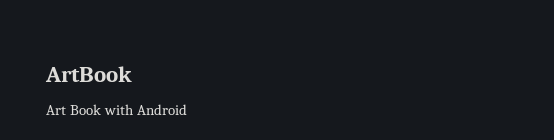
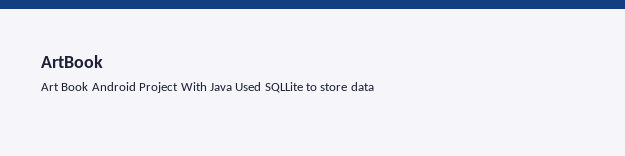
- Art Book with Android
+ Art Book Android Project With Java Used SQLLite to store data

